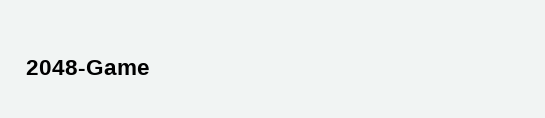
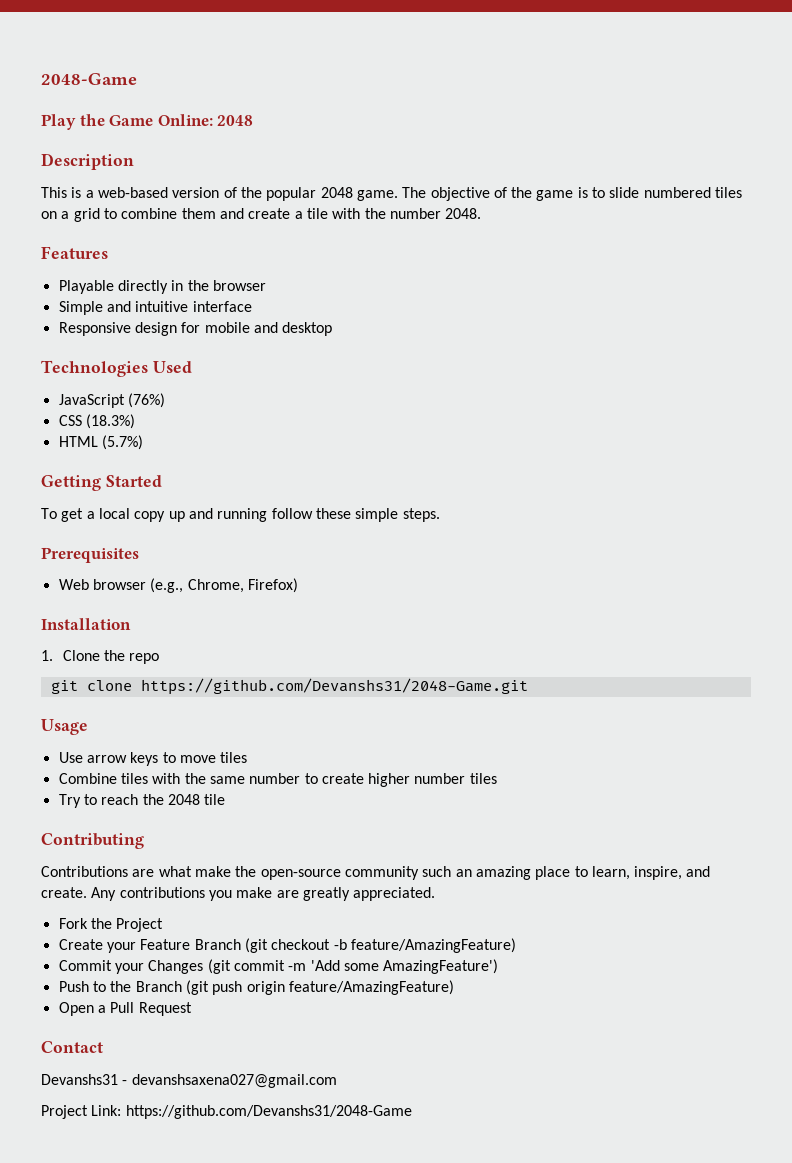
+ Play the Game Online: 2048
+ Description
+ This is a web-based version of the popular 2048 game. The objective of the game is to slide numbered tiles on a grid to combine them and create a tile with the number 2048.
+ Features
+ Playable directly in the browser
+ Simple and intuitive interface
+ Responsive design for mobile and desktop
+ Technologies Used
+ JavaScript (76%)
+ CSS (18.3%)
+ HTML (5.7%)
+ Getting Started
+ To get a local copy up and running follow these simple steps.
+ Prerequisites
+ Web browser (e.g., Chrome, Firefox)
+ Installation
+ 1. Clone the repo
+ git clone https://github.com/Devanshs31/2048-Game.git
+ Usage
+ Use arrow keys to move tiles
+ Combine tiles with the same number to create higher number tiles
+ Try to reach the 2048 tile
+ Contributing
+ Contributions are what make the open-source community such an amazing place to learn, inspire, and create. Any contributions you make are greatly appreciated.
+ Fork the Project
+ Create your Feature Branch (git checkout -b feature/AmazingFeature)
+ Commit your Changes (git commit -m 'Add some AmazingFeature')
+ Push to the Branch (git push origin feature/AmazingFeature)
+ Open a Pull Request
+ Contact
+ Devanshs31 - devanshsaxena027@gmail.com
+ Project Link: https://github.com/Devanshs31/2048-Game

